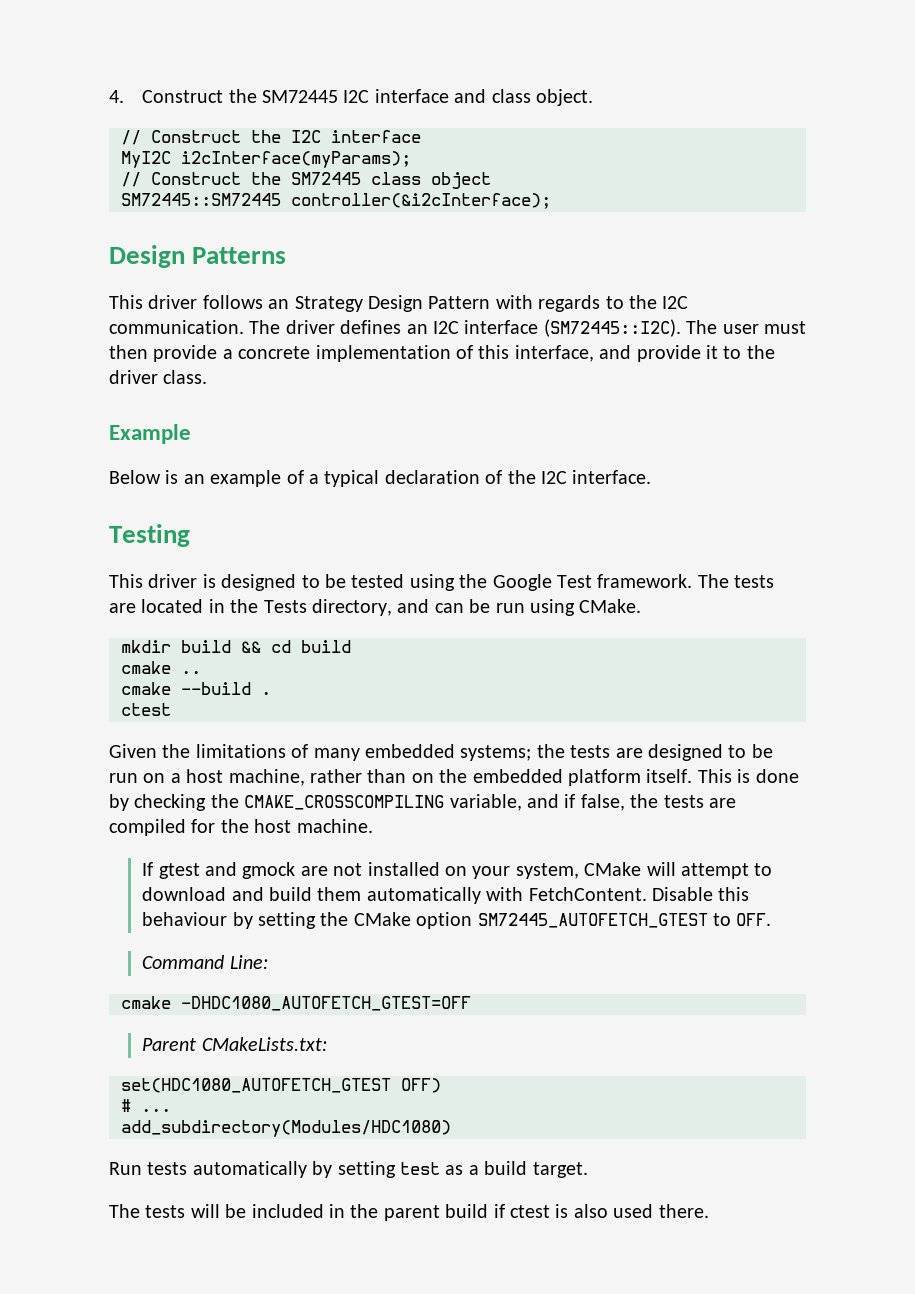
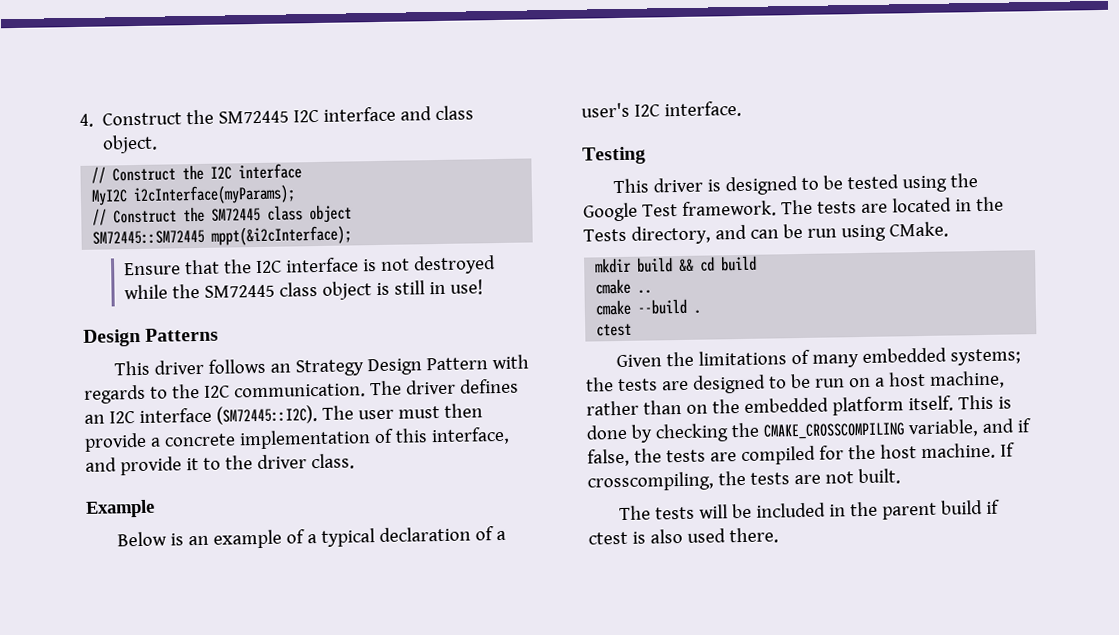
- SM72445::SM72445 controller(&i2cInterface);
+ SM72445::SM72445 mppt(&i2cInterface);
+ Ensure that the I2C interface is not destroyed while the SM72445 class object is still in use!
- Below is an example of a typical declaration of the I2C interface.
+ Below is an example of a typical declaration of a user's I2C interface.
- This is done by checking the CMAKE_CROSSCOMPILING variable, and if false, the tests are compiled for the host machine.
- If gtest and gmock are not installed on your system, CMake will attempt to download and build them automatically with FetchContent. Disable this behaviour by setting the CMake option SM72445_AUTOFETCH_GTEST to OFF.
- Command Line:
- cmake -DHDC1080_AUTOFETCH_GTEST=OFF
- Parent CMakeLists.txt:
- set(HDC1080_AUTOFETCH_GTEST OFF)
- # ...
- add_subdirectory(Modules/HDC1080)
- Run tests automatically by setting test as a build target.
+ This is done by checking the CMAKE_CROSSCOMPILING variable, and if false, the tests are compiled for the host machine. If crosscompiling, the tests are not built.

